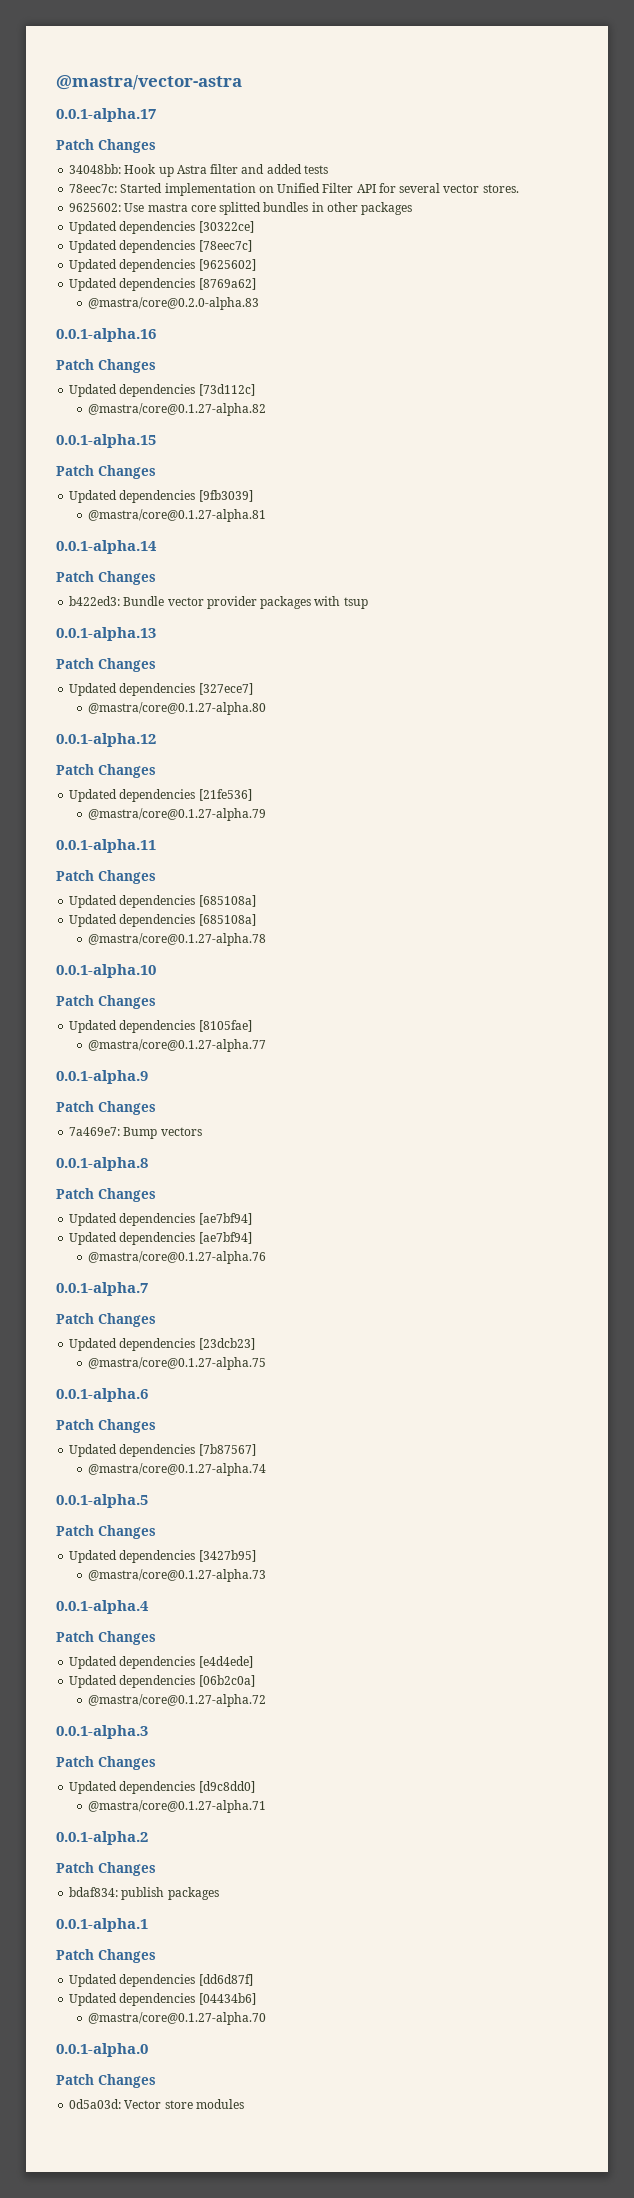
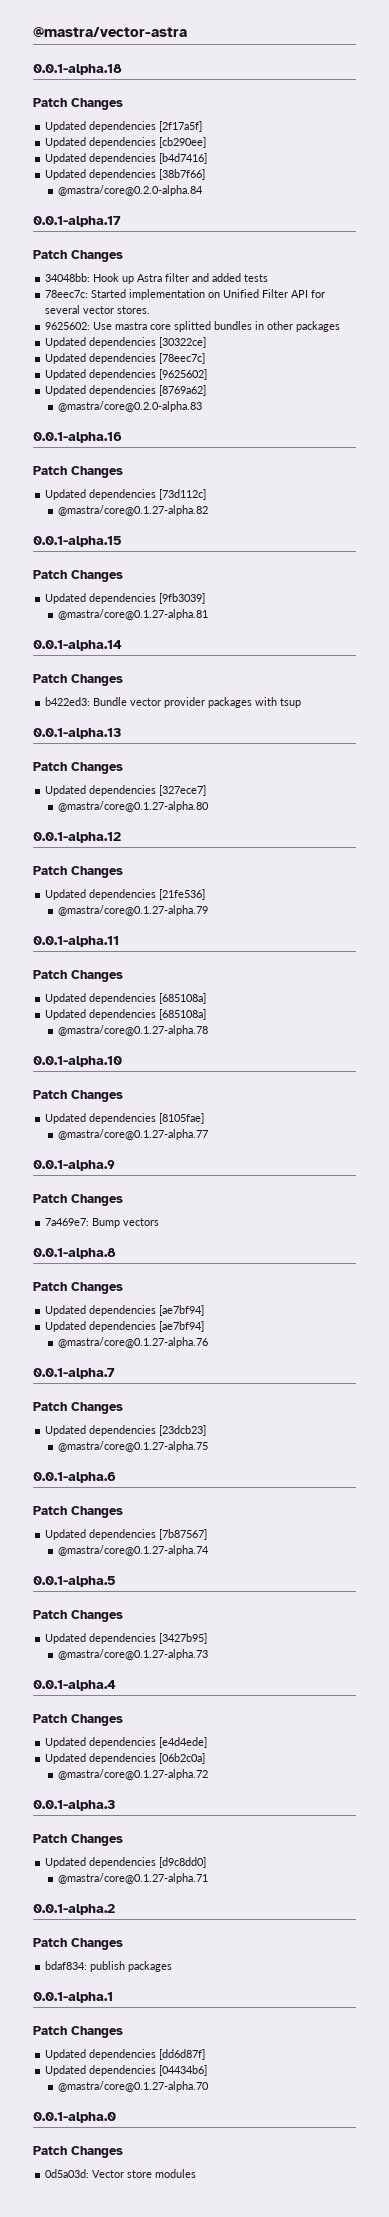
+ 0.0.1-alpha.18
+ Patch Changes
+ Updated dependencies [2f17a5f]
+ Updated dependencies [cb290ee]
+ Updated dependencies [b4d7416]
+ Updated dependencies [38b7f66]
+ @mastra/core@0.2.0-alpha.84

